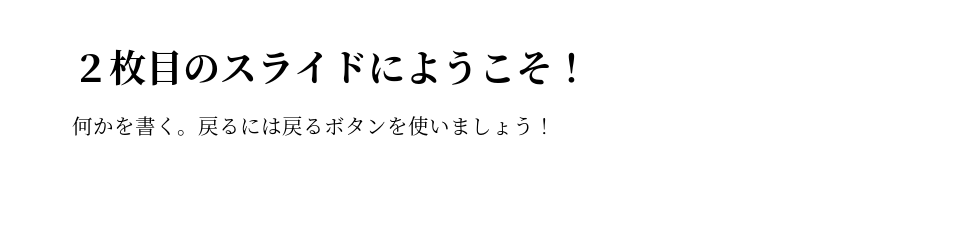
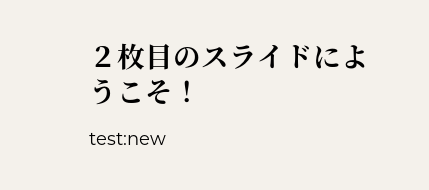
- 何かを書く。戻るには戻るボタンを使いましょう！
+ test:new

